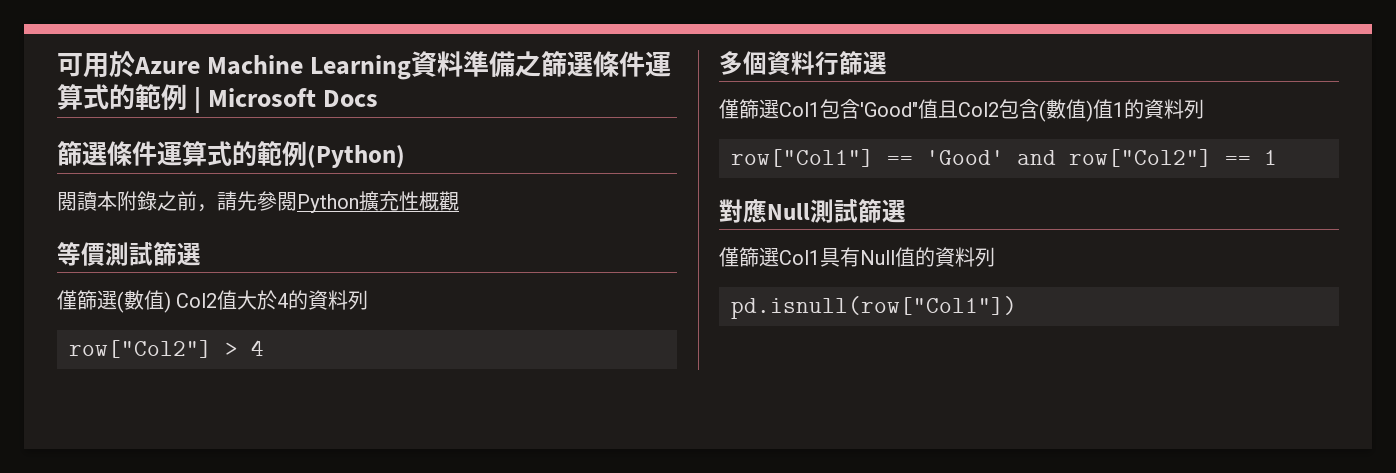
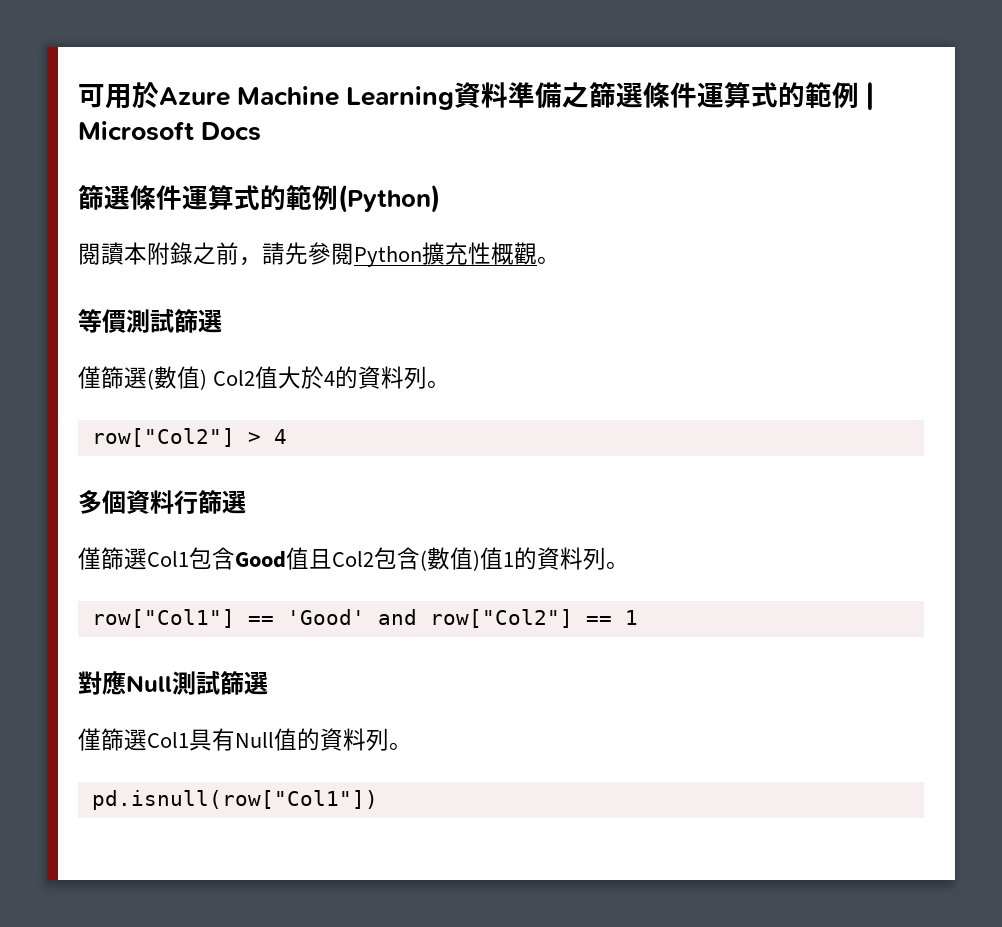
- 閱讀本附錄之前，請先參閱Python擴充性概觀
+ 閱讀本附錄之前，請先參閱Python擴充性概觀。
- 僅篩選(數值) Col2值大於4的資料列
+ 僅篩選(數值) Col2值大於4的資料列。
- 僅篩選Col1包含'Good"值且Col2包含(數值)值1的資料列
+ 僅篩選Col1包含Good值且Col2包含(數值)值1的資料列。
- 僅篩選Col1具有Null值的資料列
+ 僅篩選Col1具有Null值的資料列。

